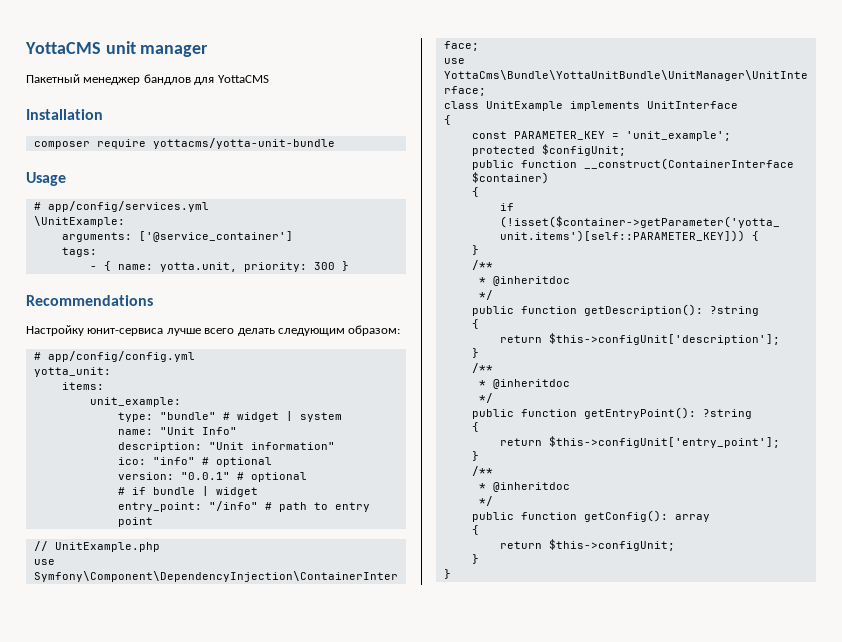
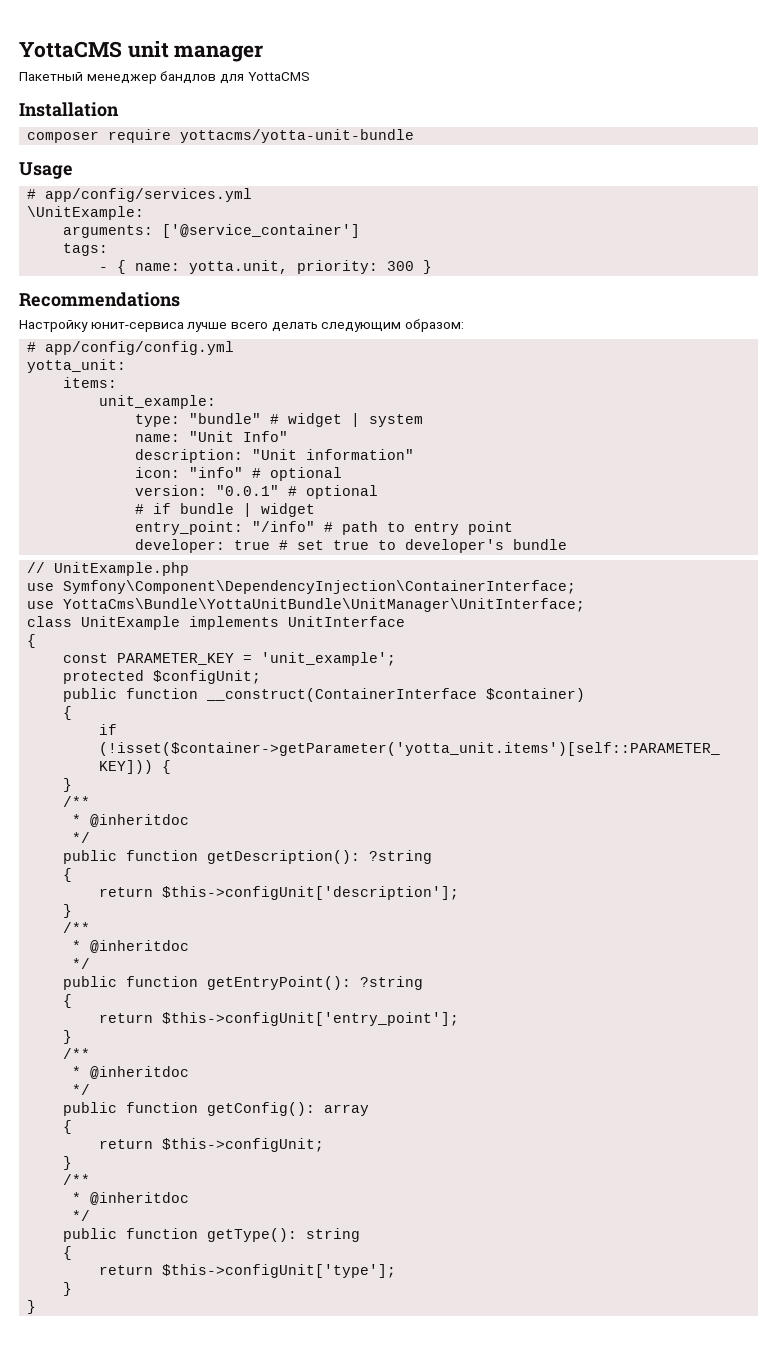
- ico: "info" # optional
+ icon: "info" # optional
+ developer: true # set true to developer's bundle
  return $this->configUnit;
+ }
+ /**
+ * @inheritdoc
+ */
+ public function getType(): string
+ {
+ return $this->configUnit['type'];

